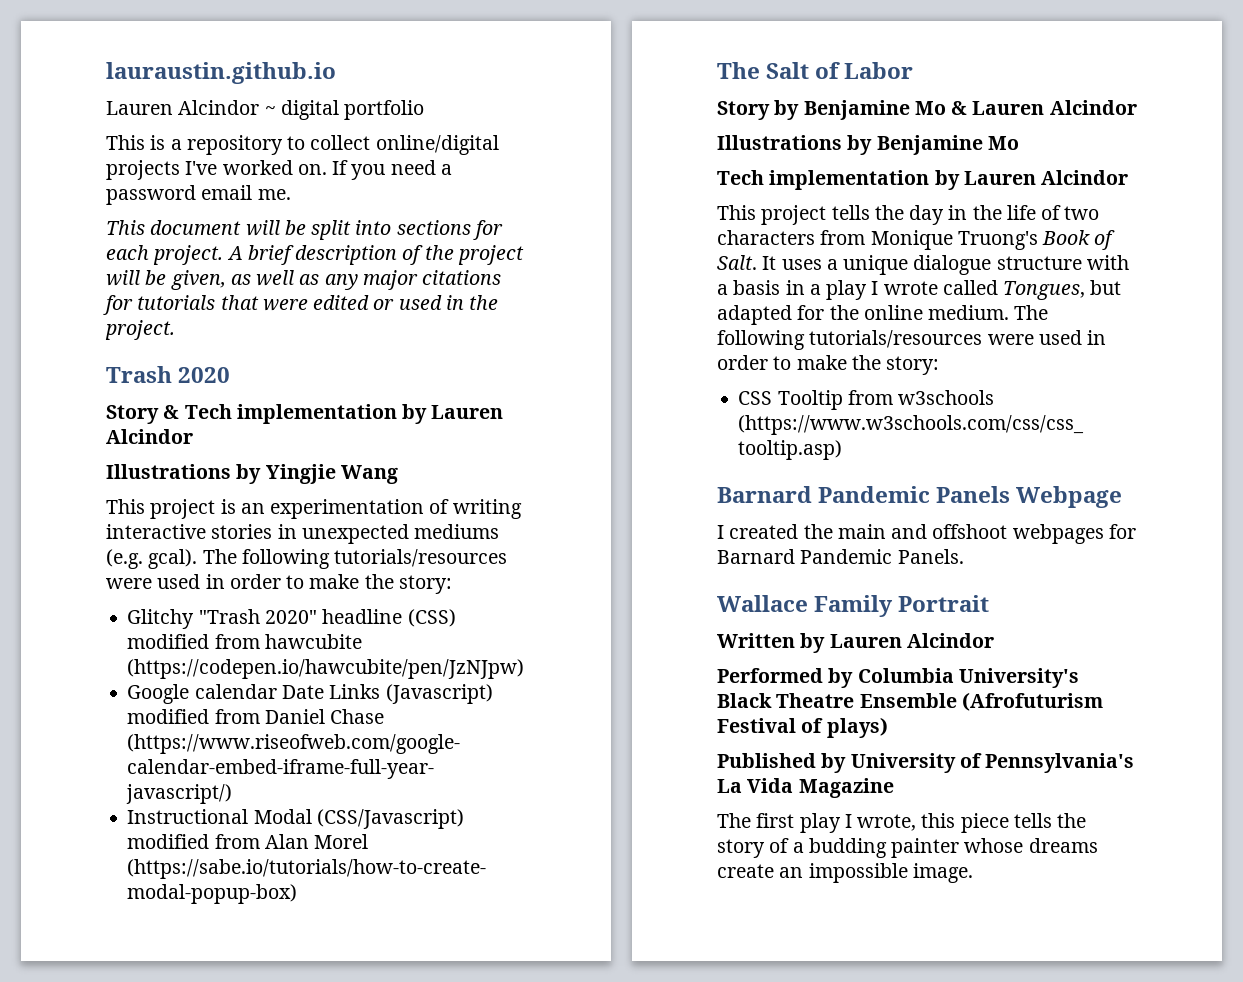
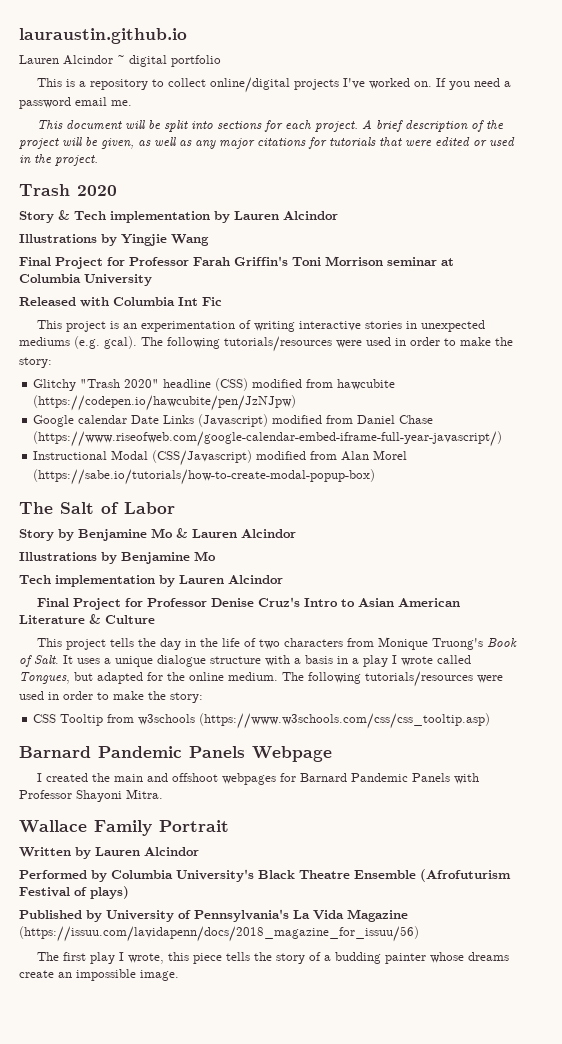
+ Final Project for Professor Farah Griffin's Toni Morrison seminar at Columbia University
+ Released with Columbia Int Fic
+ Final Project for Professor Denise Cruz's Intro to Asian American Literature & Culture
- I created the main and offshoot webpages for Barnard Pandemic Panels.
+ I created the main and offshoot webpages for Barnard Pandemic Panels with Professor Shayoni Mitra.
- Published by University of Pennsylvania's La Vida Magazine
+ Published by University of Pennsylvania's La Vida Magazine (https://issuu.com/lavidapenn/docs/2018_magazine_for_issuu/56)

